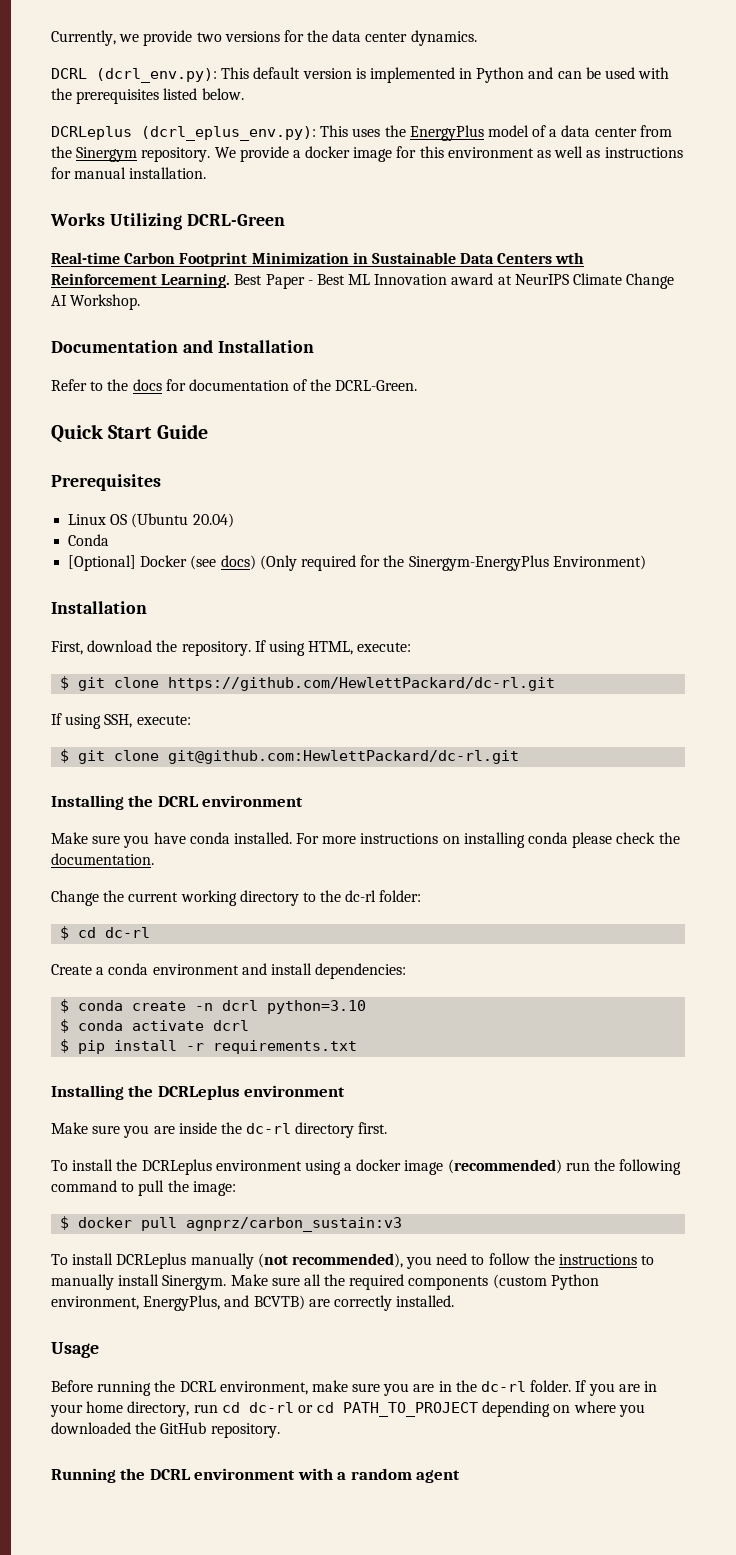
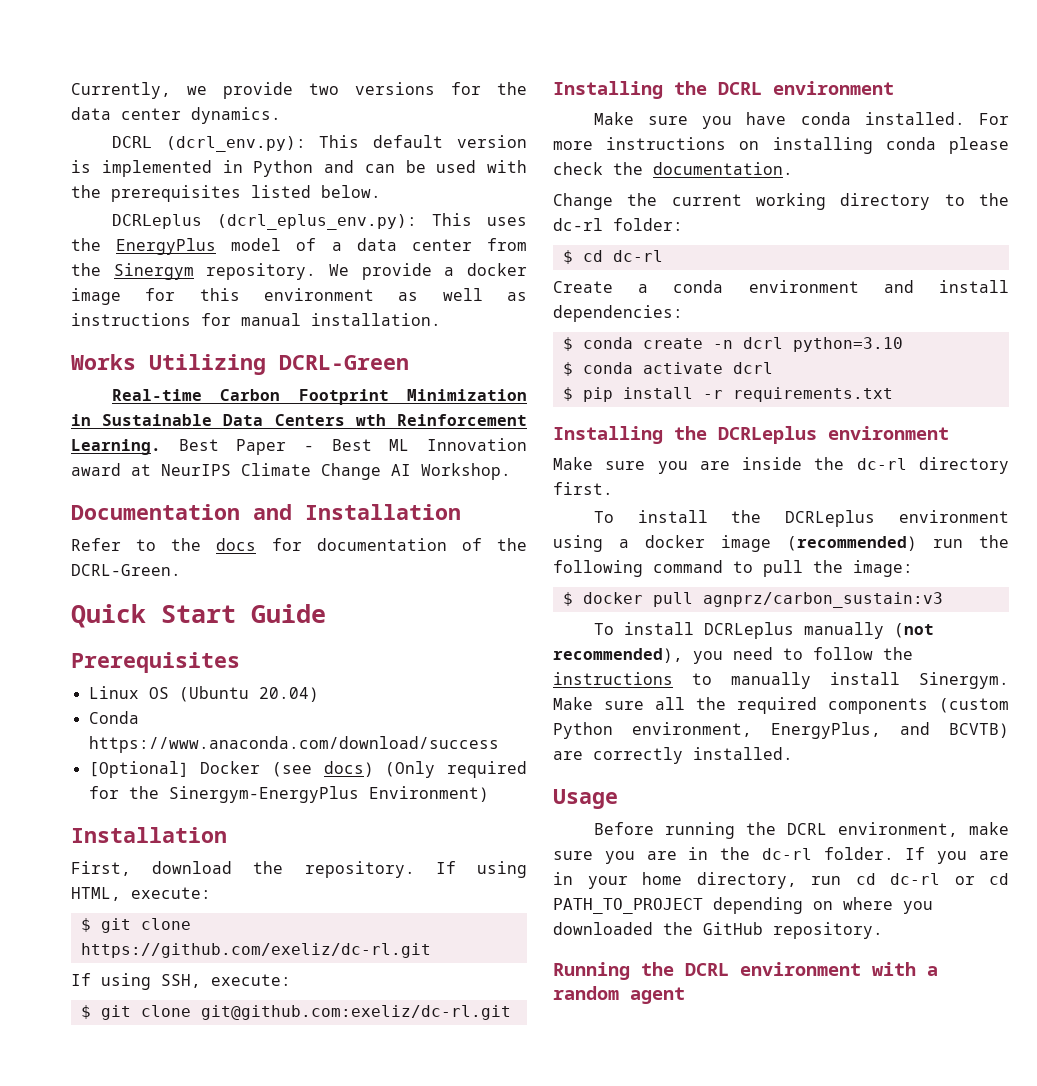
- Conda
+ Conda https://www.anaconda.com/download/success
- $ git clone https://github.com/HewlettPackard/dc-rl.git
+ $ git clone https://github.com/exeliz/dc-rl.git
- $ git clone git@github.com:HewlettPackard/dc-rl.git
+ $ git clone git@github.com:exeliz/dc-rl.git

